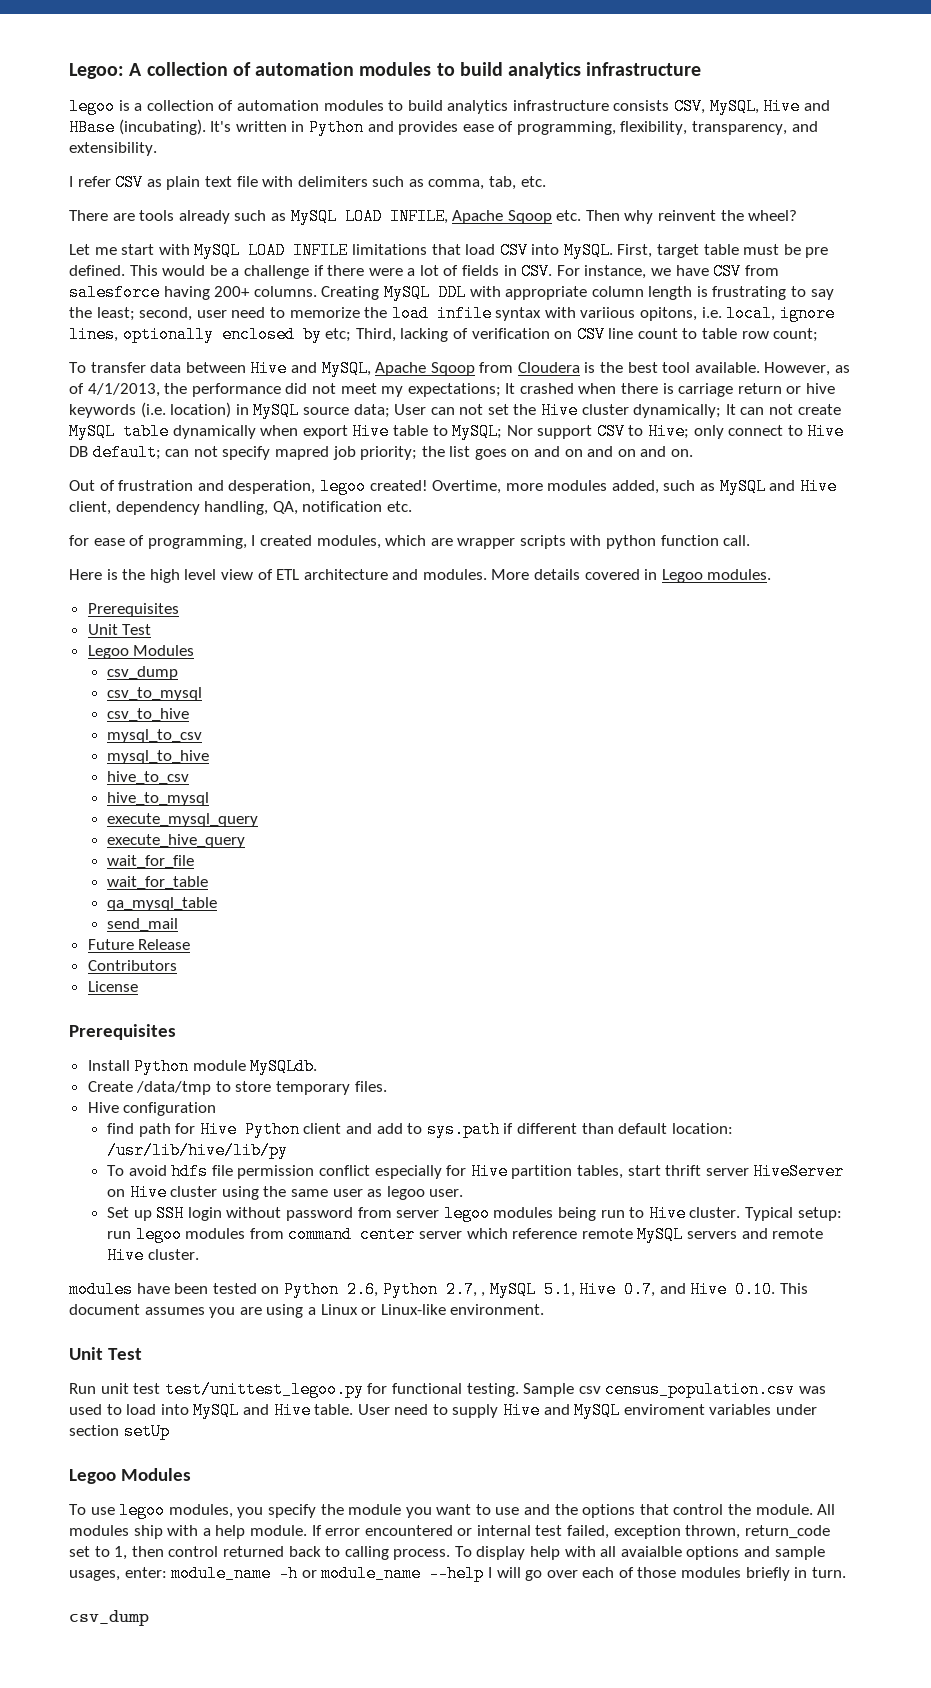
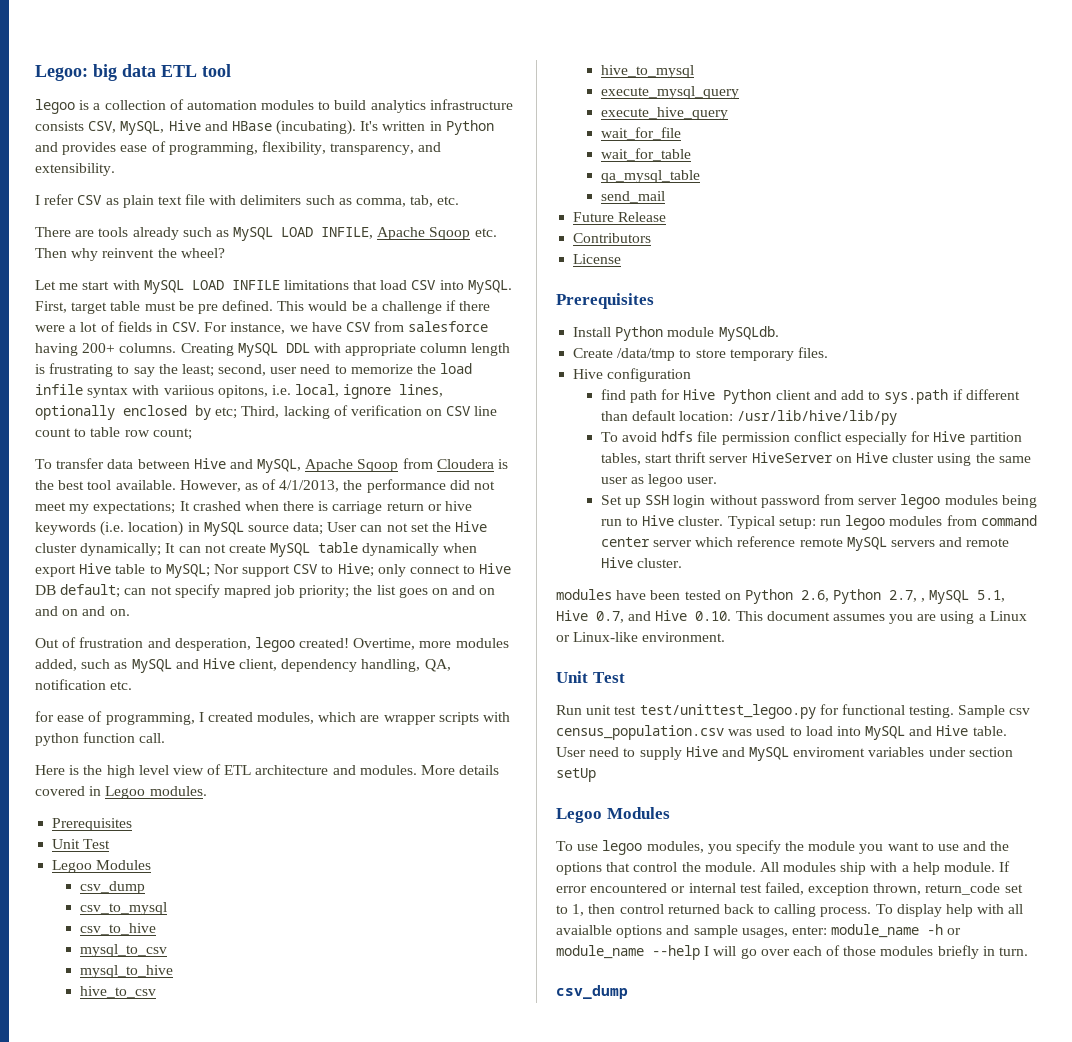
- Legoo: A collection of automation modules to build analytics infrastructure
+ Legoo: big data ETL tool

